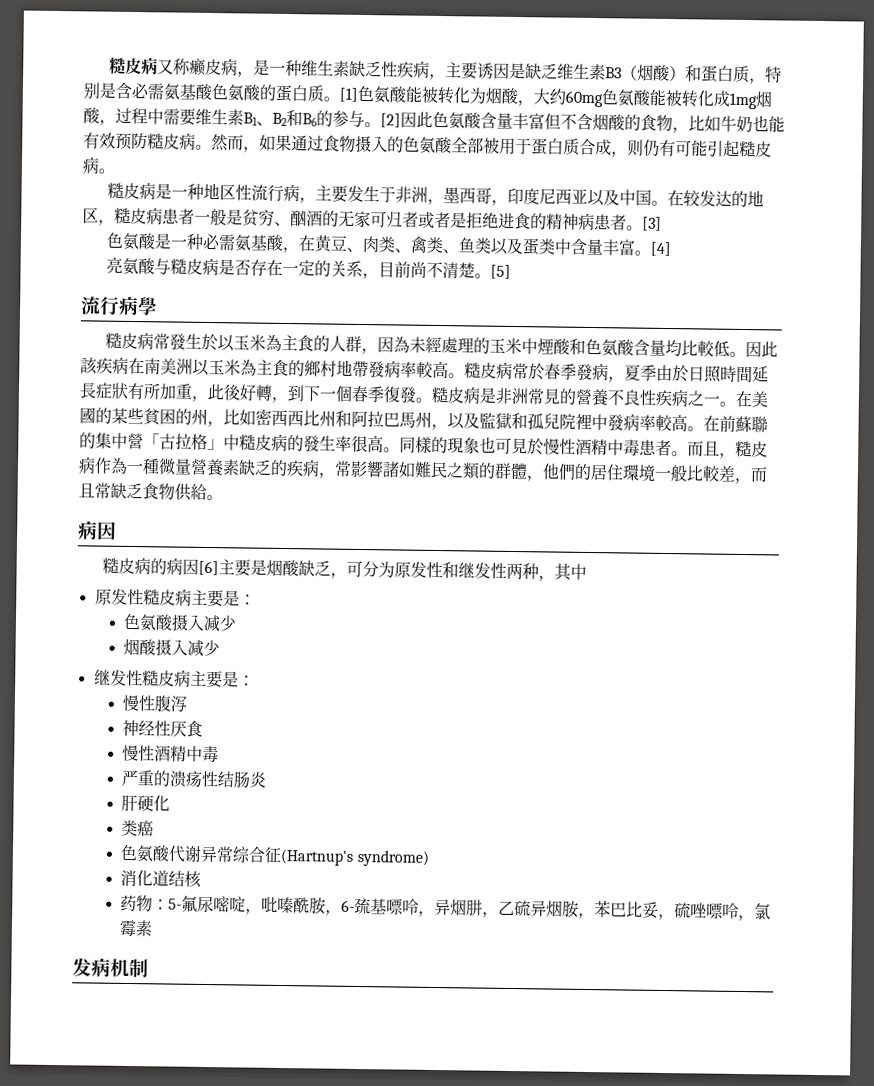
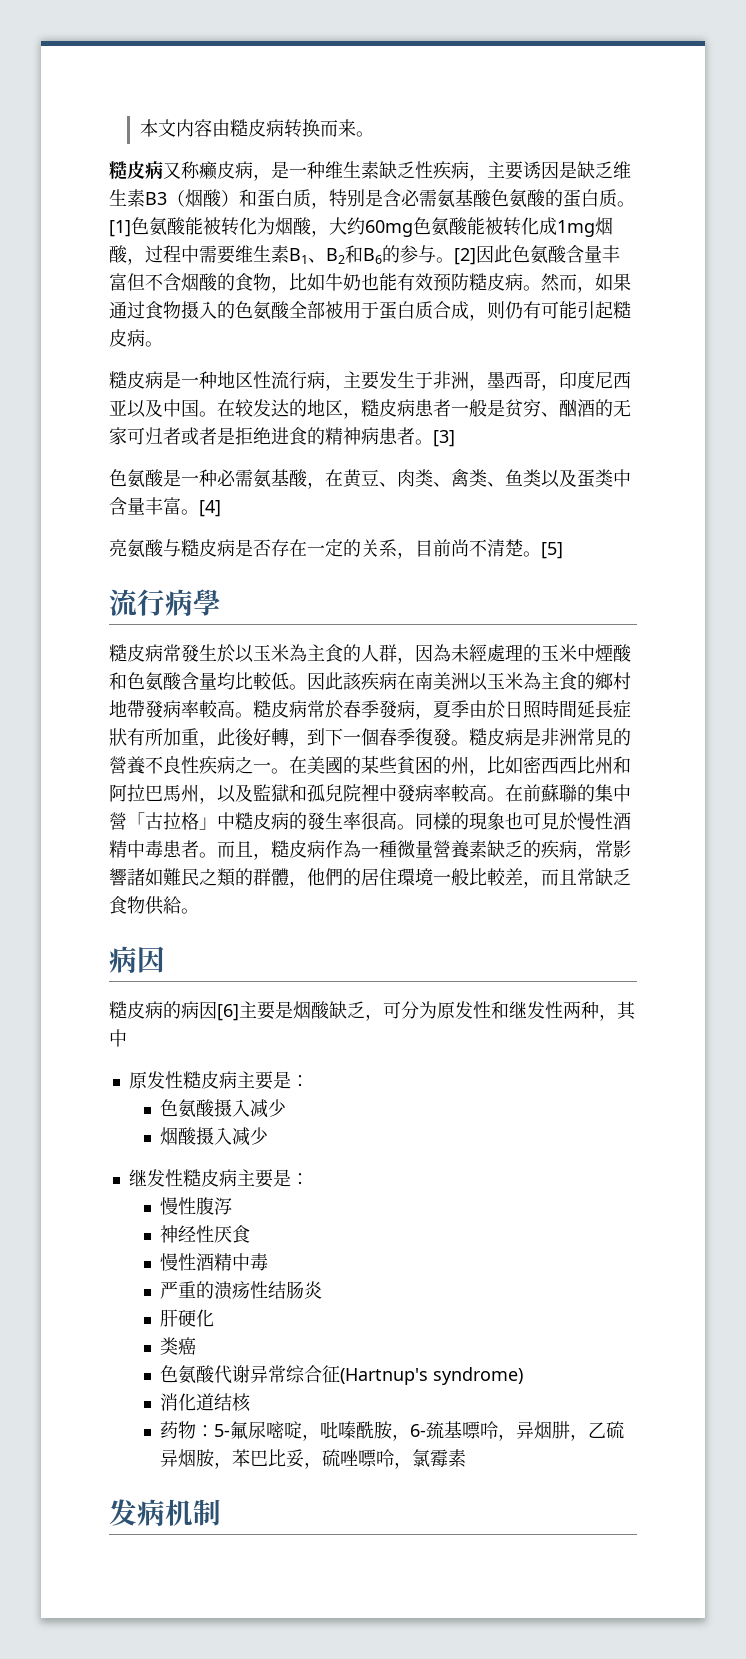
+ 本文内容由糙皮病转换而来。

